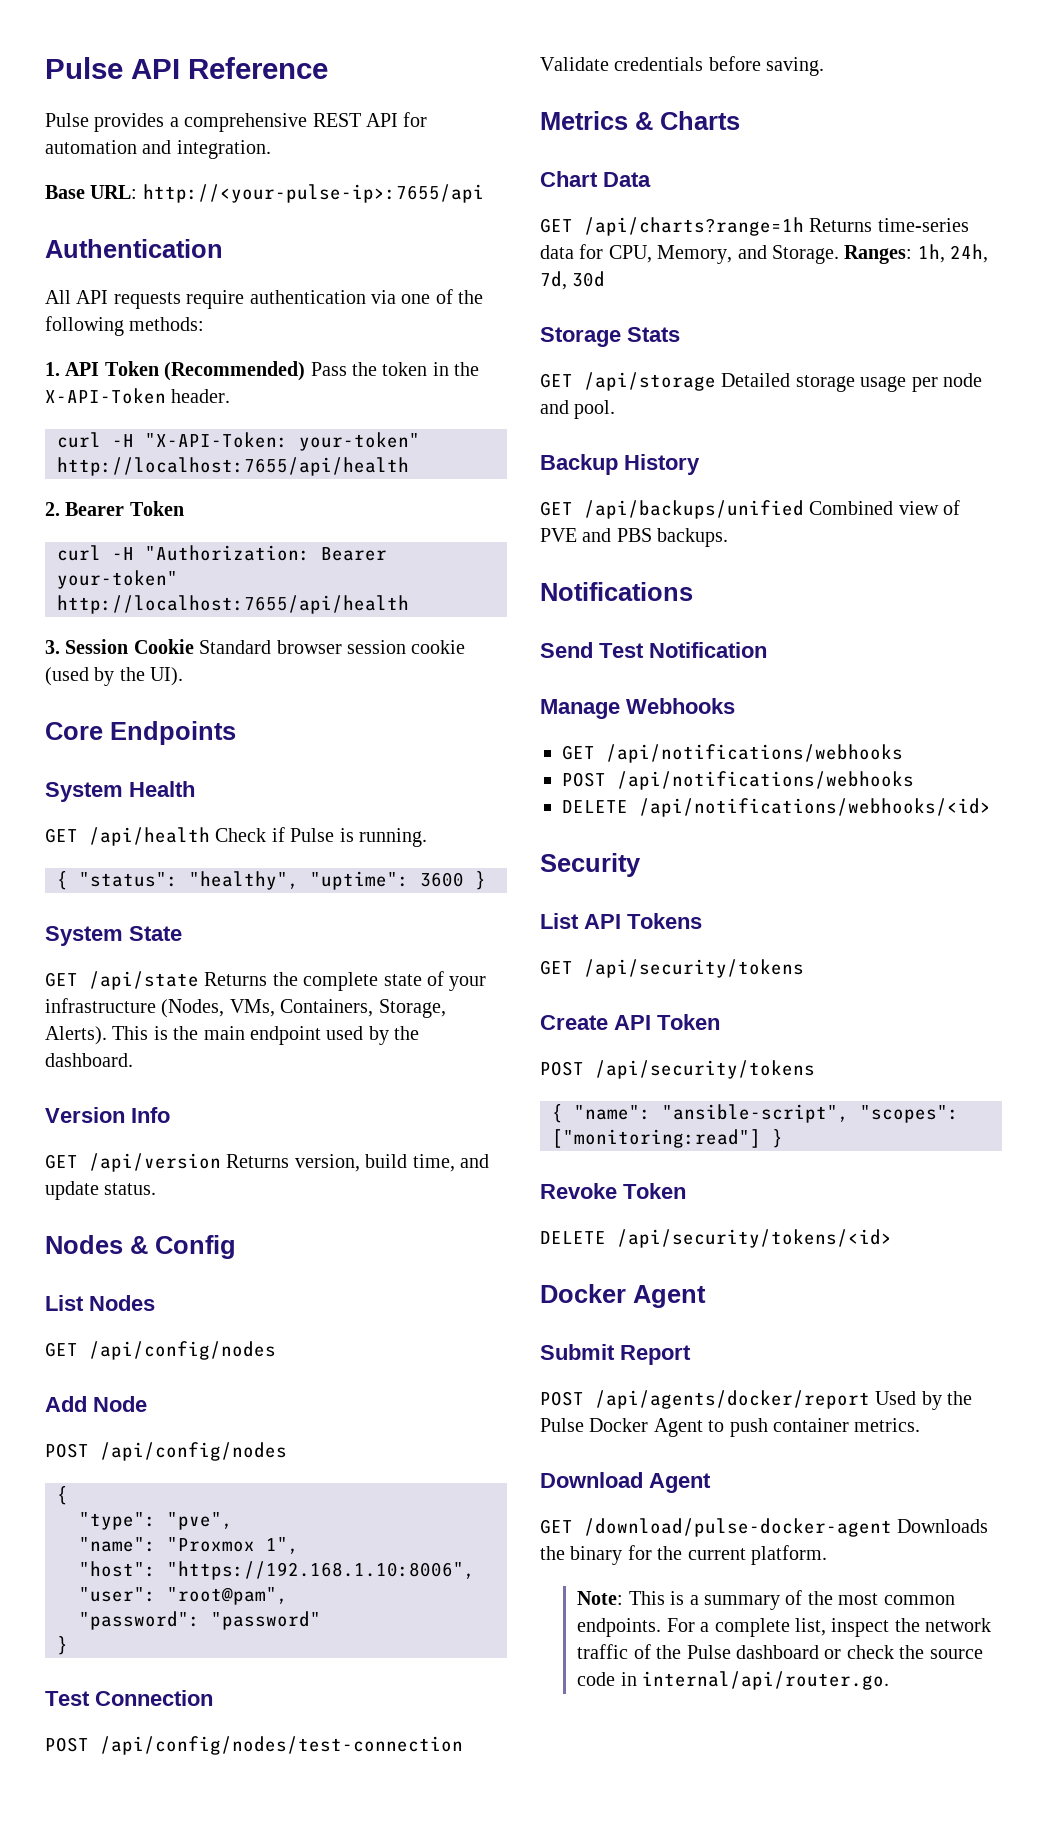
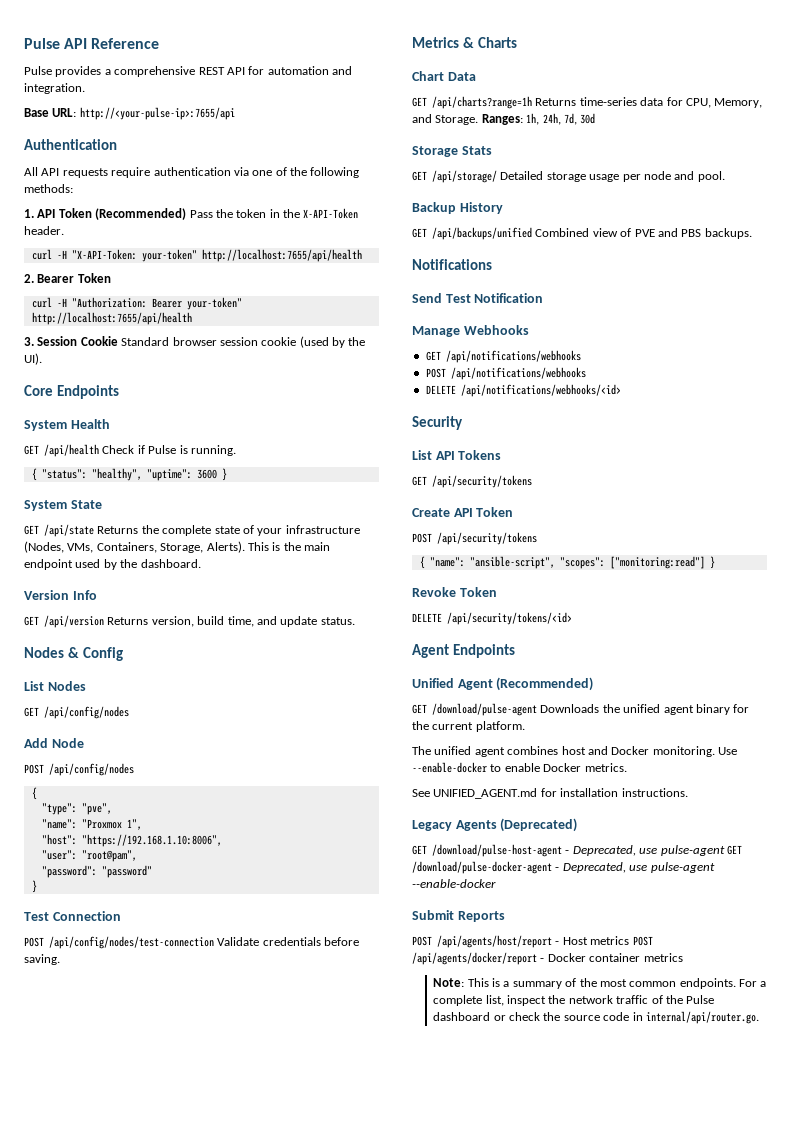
- GET /api/storage Detailed storage usage per node and pool.
+ GET /api/storage/ Detailed storage usage per node and pool.
  DELETE /api/security/tokens/<id>
- Docker Agent
- Submit Report
- POST /api/agents/docker/report Used by the Pulse Docker Agent to push container metrics.
- Download Agent
- GET /download/pulse-docker-agent Downloads the binary for the current platform.
+ Agent Endpoints
+ Unified Agent (Recommended)
+ GET /download/pulse-agent Downloads the unified agent binary for the current platform.
+ The unified agent combines host and Docker monitoring. Use --enable-docker to enable Docker metrics.
+ See UNIFIED_AGENT.md for installation instructions.
+ Legacy Agents (Deprecated)
+ GET /download/pulse-host-agent - Deprecated, use pulse-agent GET /download/pulse-docker-agent - Deprecated, use pulse-agent --enable-docker
+ Submit Reports
+ POST /api/agents/host/report - Host metrics POST /api/agents/docker/report - Docker container metrics

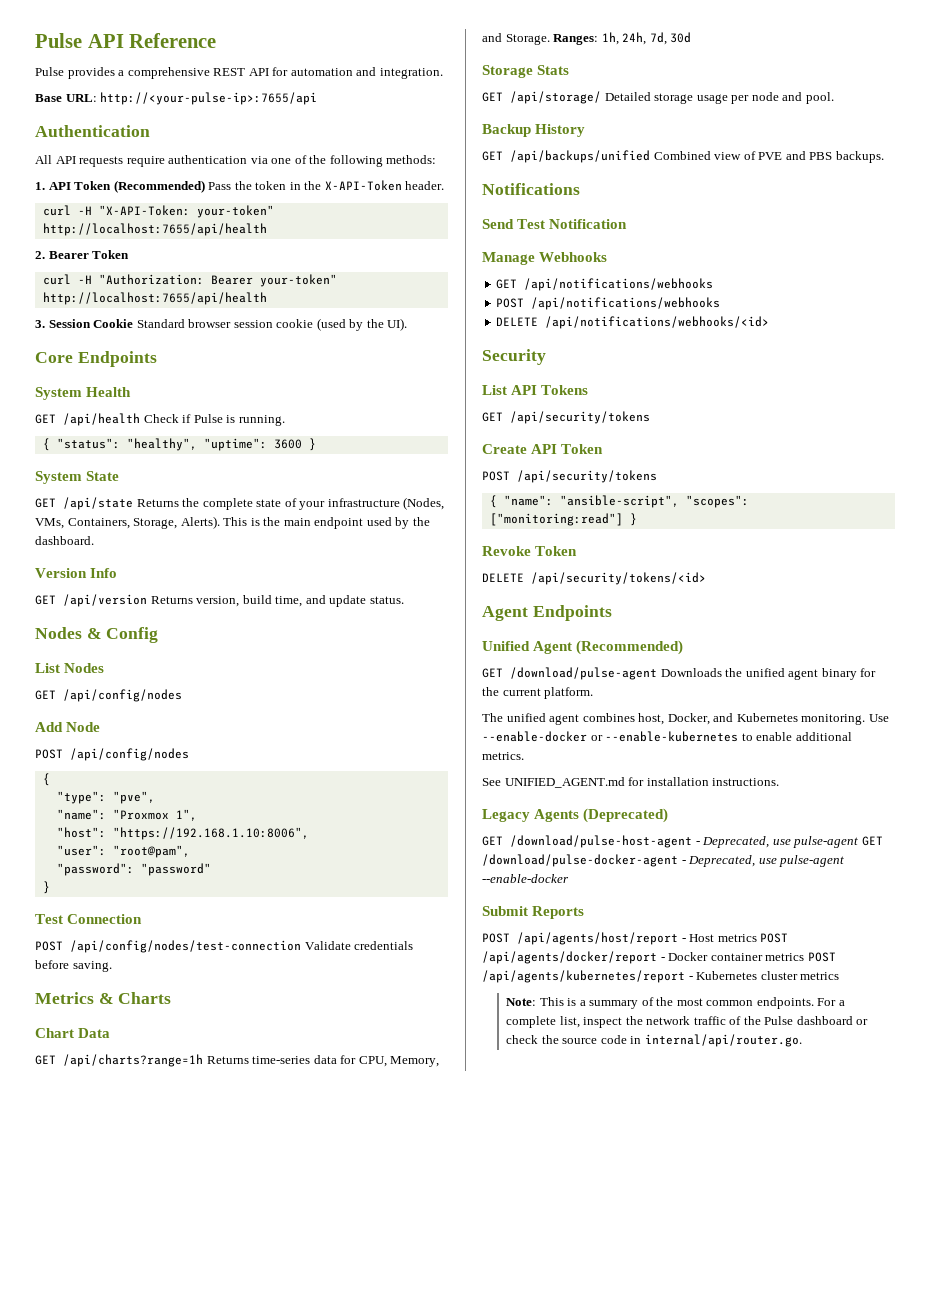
- The unified agent combines host and Docker monitoring.
+ The unified agent combines host, Docker, and Kubernetes monitoring.
- Use --enable-docker to enable Docker metrics.
+ Use --enable-docker or --enable-kubernetes to enable additional metrics.
- POST /api/agents/host/report - Host metrics POST /api/agents/docker/report - Docker container metrics
+ POST /api/agents/host/report - Host metrics POST /api/agents/docker/report - Docker container metrics POST /api/agents/kubernetes/report - Kubernetes cluster metrics

